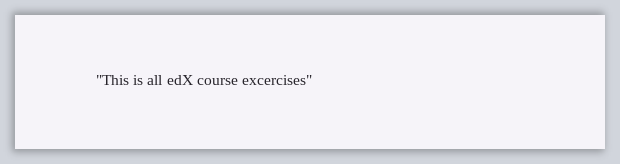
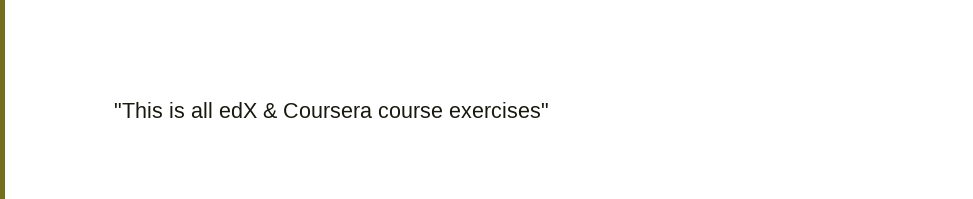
- "This is all edX course excercises"
+ "This is all edX & Coursera course exercises"

